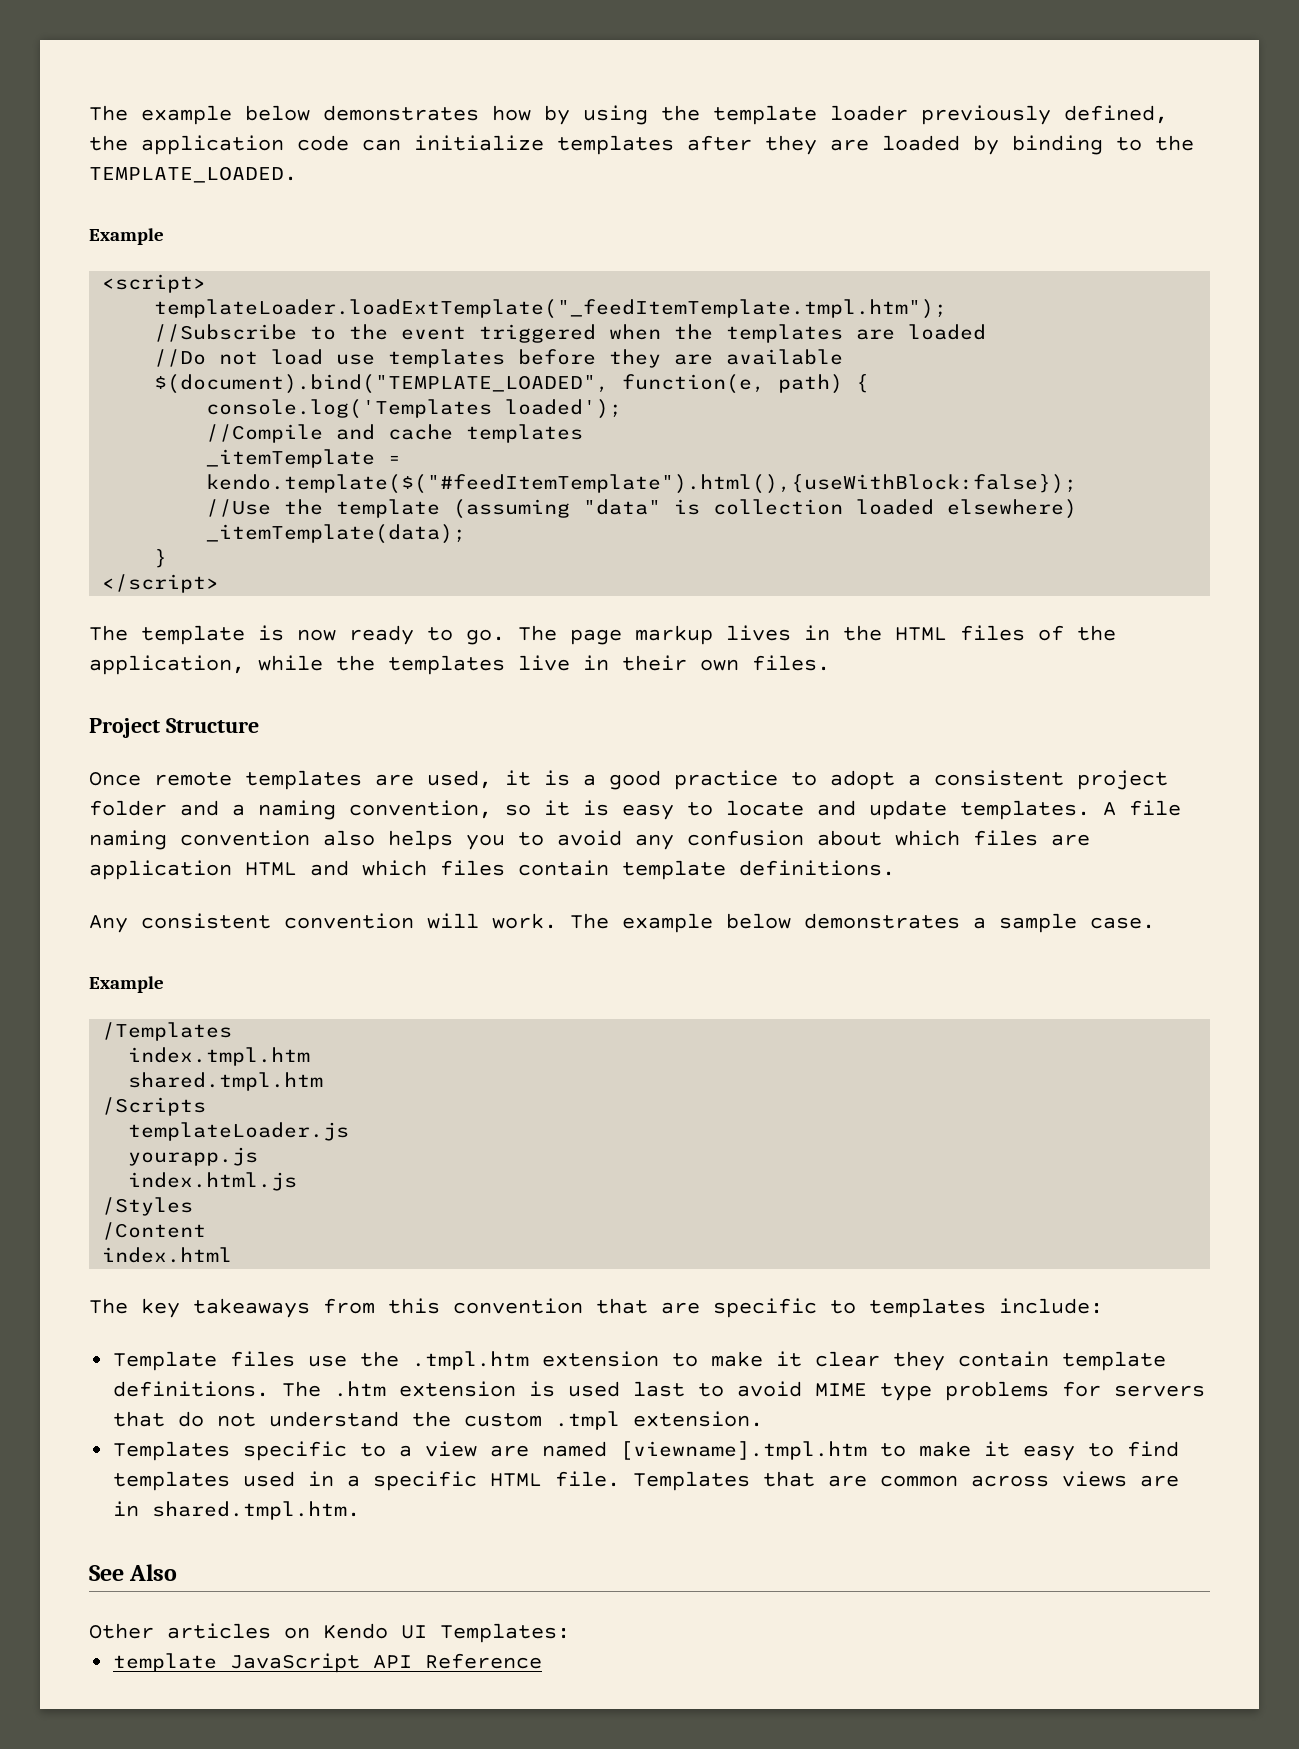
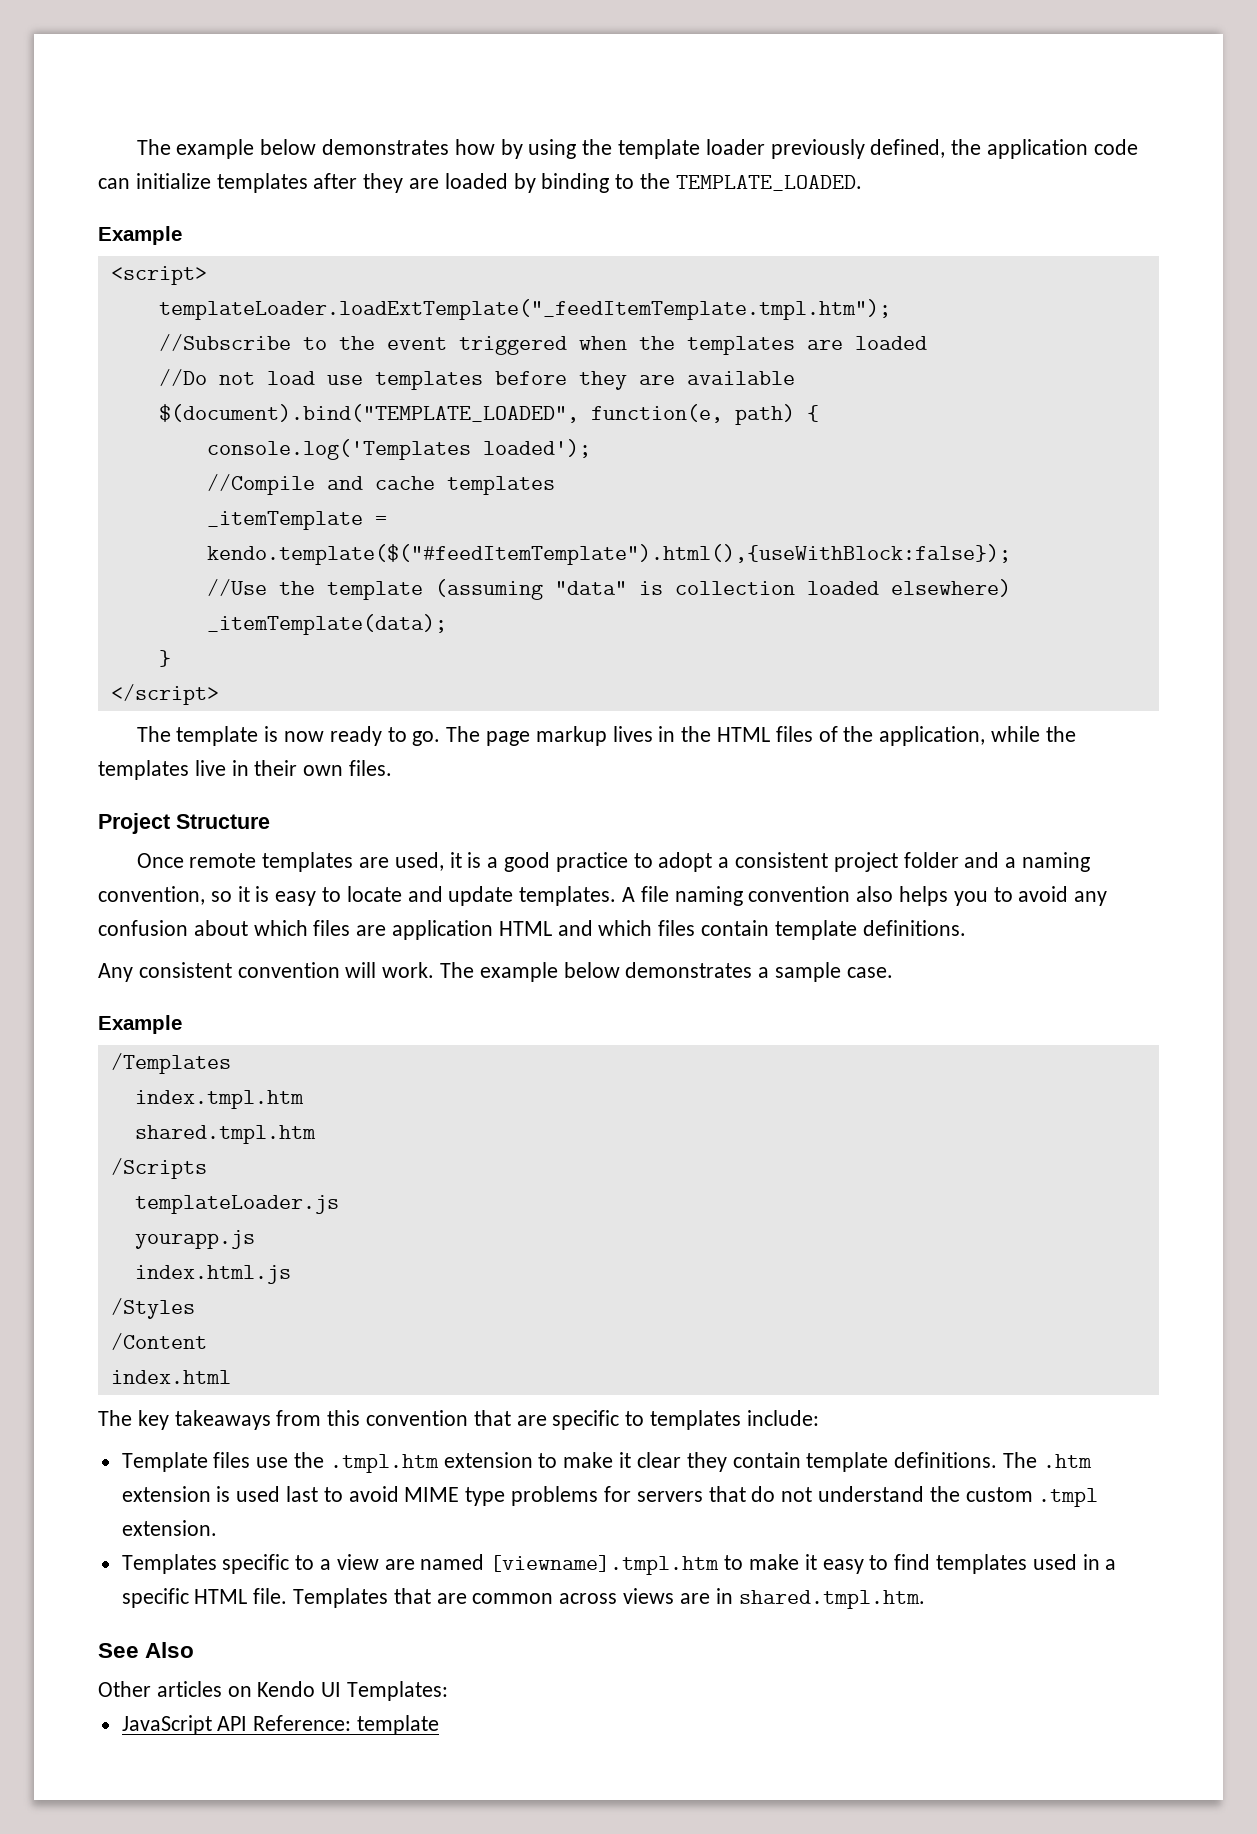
- template JavaScript API Reference
+ JavaScript API Reference: template

